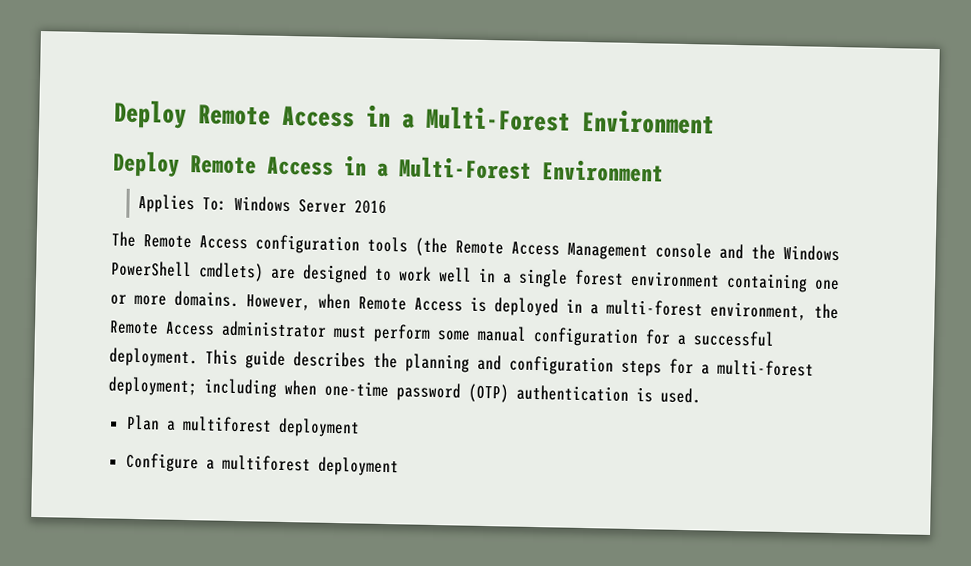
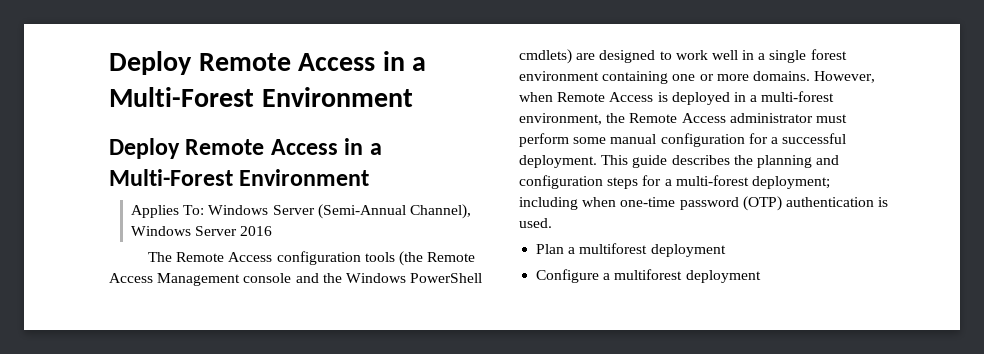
- Applies To: Windows Server 2016
+ Applies To: Windows Server (Semi-Annual Channel), Windows Server 2016

